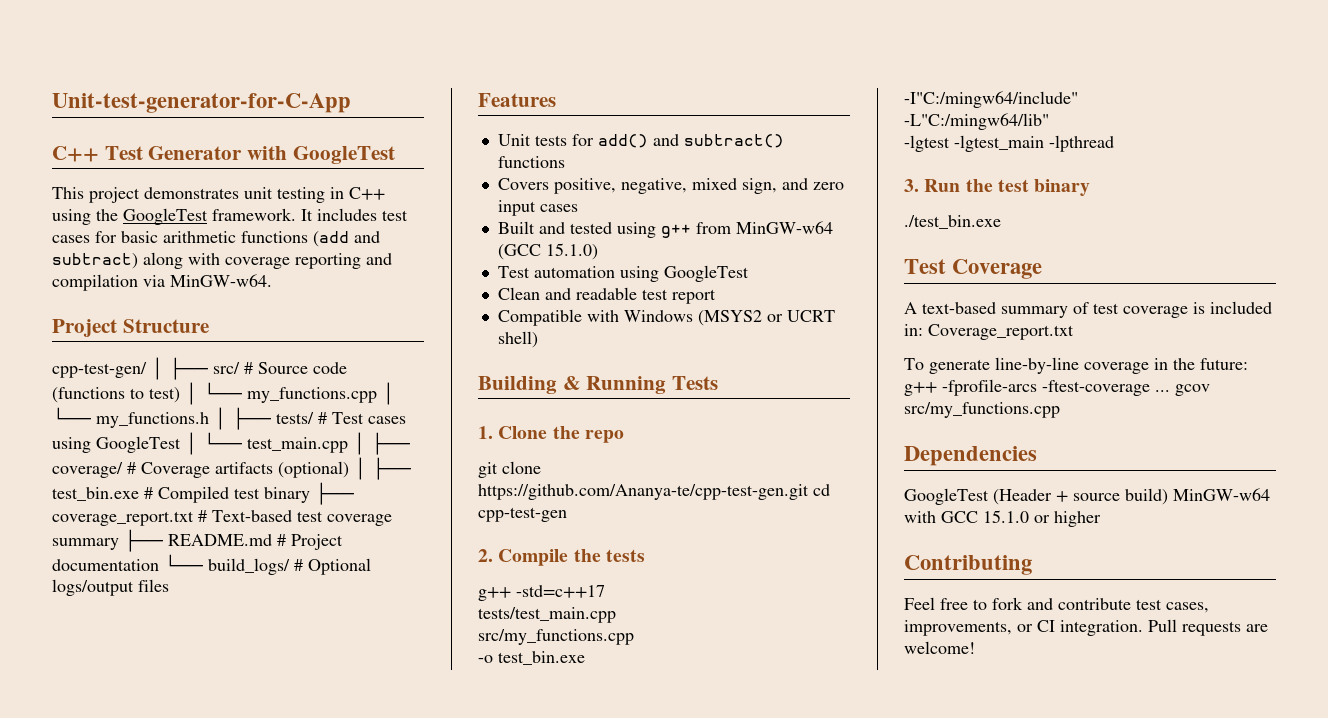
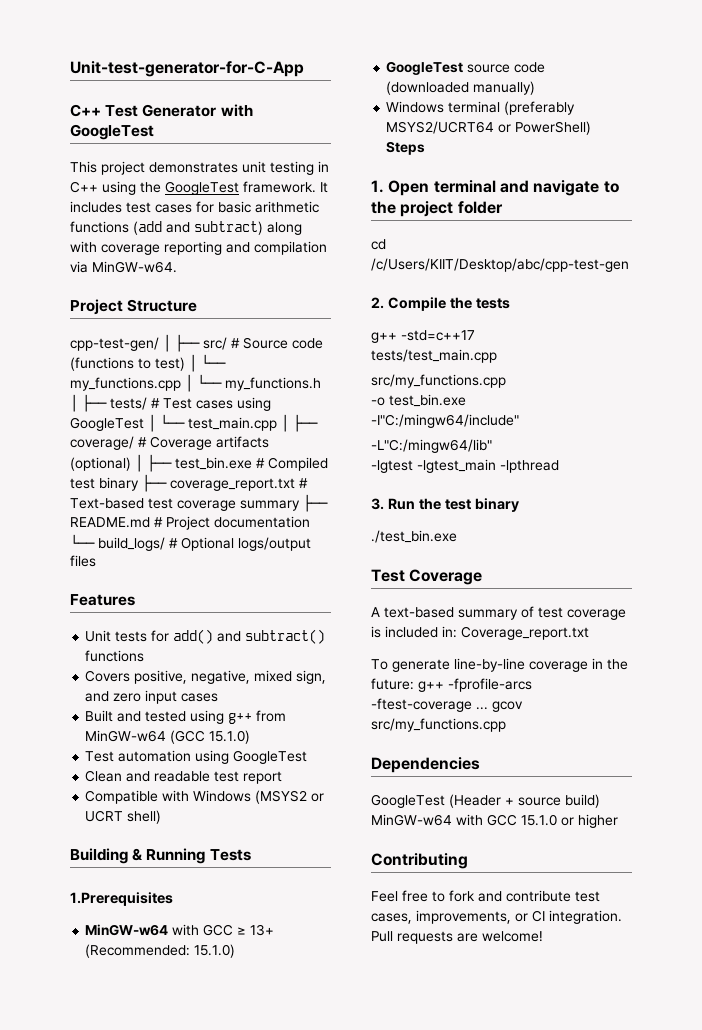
- 1. Clone the repo
- git clone https://github.com/Ananya-te/cpp-test-gen.git cd cpp-test-gen
+ 1.Prerequisites
+ MinGW-w64 with GCC ≥ 13+ (Recommended: 15.1.0)
+ GoogleTest source code (downloaded manually)
+ Windows terminal (preferably MSYS2/UCRT64 or PowerShell) Steps
+ 1. Open terminal and navigate to the project folder
+ cd /c/Users/KIIT/Desktop/abc/cpp-test-gen

